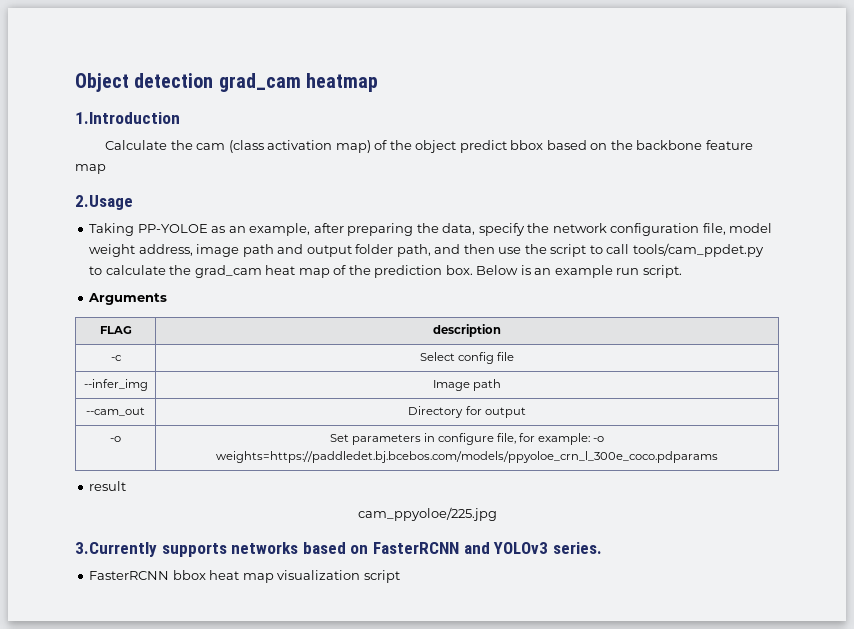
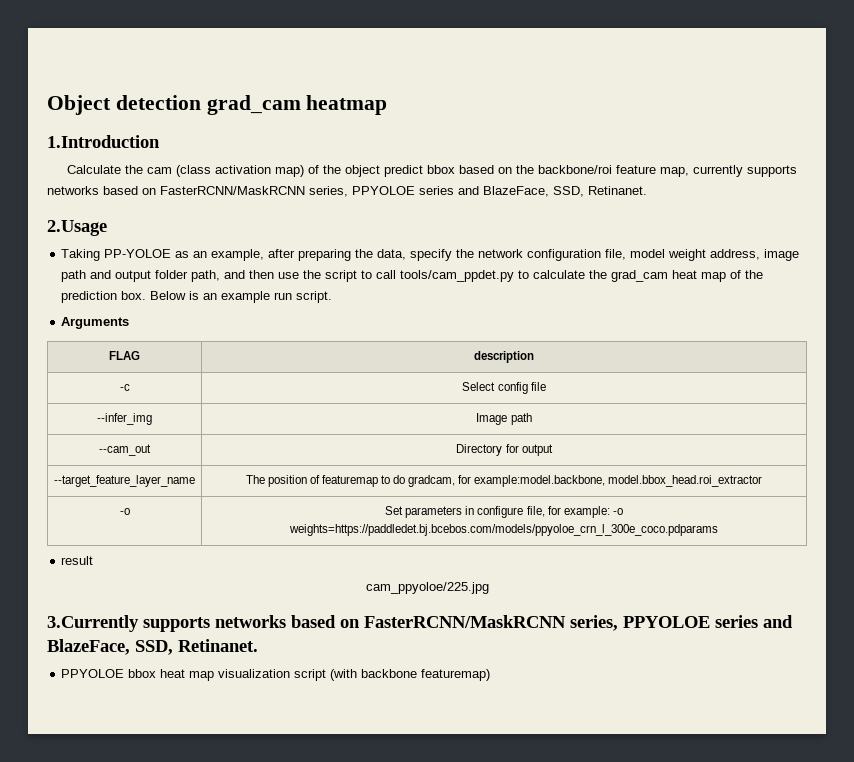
- Calculate the cam (class activation map) of the object predict bbox based on the backbone feature map
+ Calculate the cam (class activation map) of the object predict bbox based on the backbone/roi feature map, currently supports networks based on FasterRCNN/MaskRCNN series, PPYOLOE series and BlazeFace, SSD, Retinanet.
+ --target_feature_layer_name | The position of featuremap to do gradcam, for example:model.backbone, model.bbox_head.roi_extractor
- 3.Currently supports networks based on FasterRCNN and YOLOv3 series.
- FasterRCNN bbox heat map visualization script
+ 3.Currently supports networks based on FasterRCNN/MaskRCNN series, PPYOLOE series and BlazeFace, SSD, Retinanet.
+ PPYOLOE bbox heat map visualization script (with backbone featuremap)

